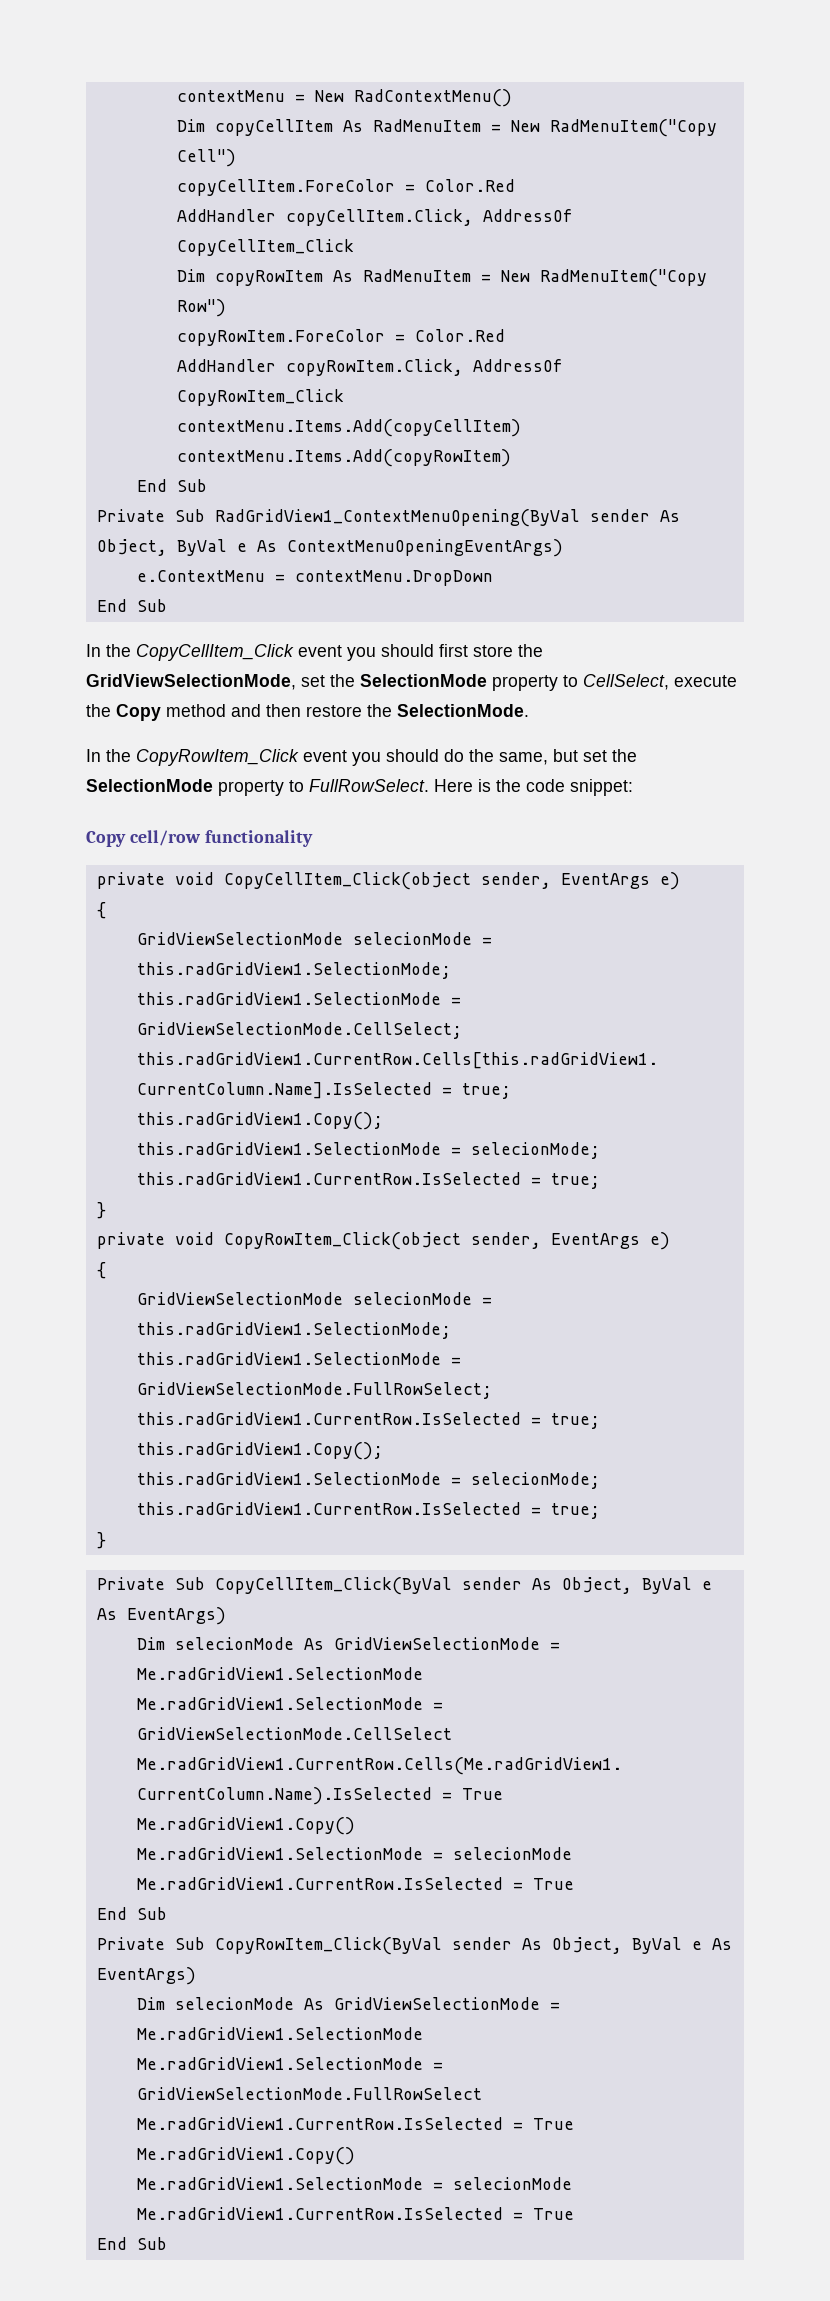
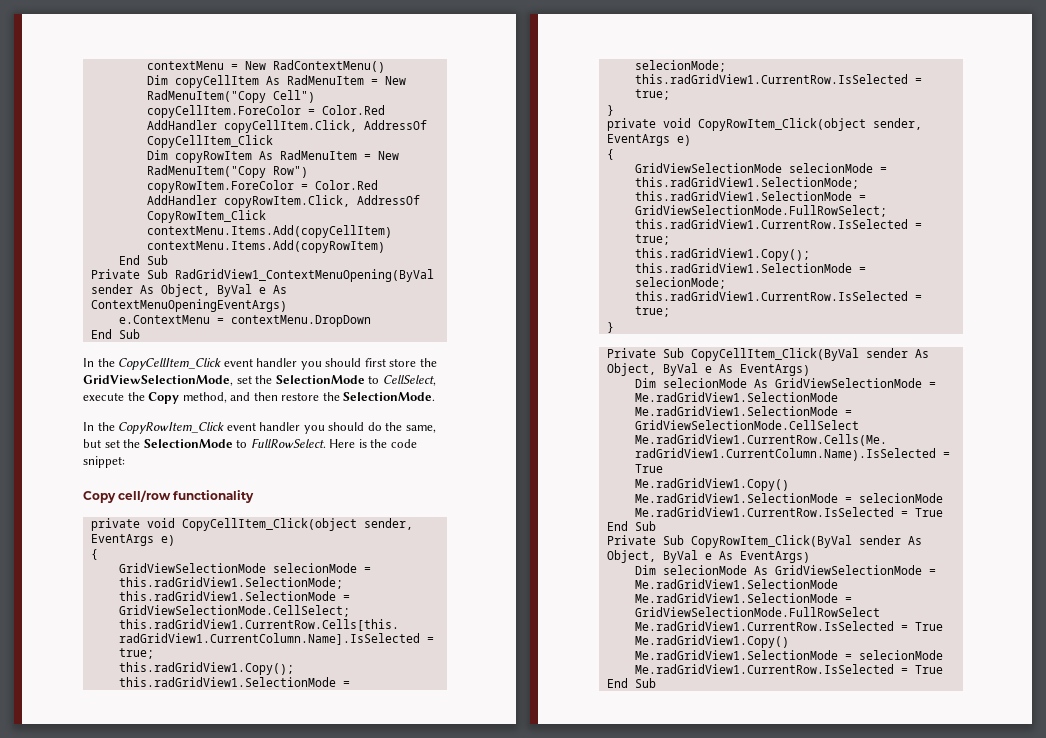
- In the CopyCellItem_Click event you should first store the GridViewSelectionMode, set the SelectionMode property to CellSelect, execute the Copy method and then restore the SelectionMode.
+ In the CopyCellItem_Click event handler you should first store the GridViewSelectionMode, set the SelectionMode to CellSelect, execute the Copy method, and then restore the SelectionMode.
- In the CopyRowItem_Click event you should do the same, but set the SelectionMode property to FullRowSelect.
+ In the CopyRowItem_Click event handler you should do the same, but set the SelectionMode to FullRowSelect.

